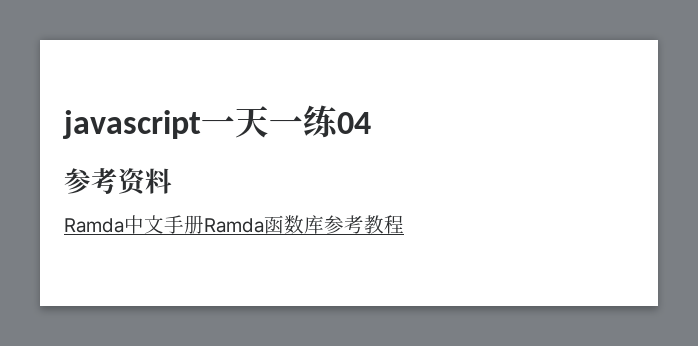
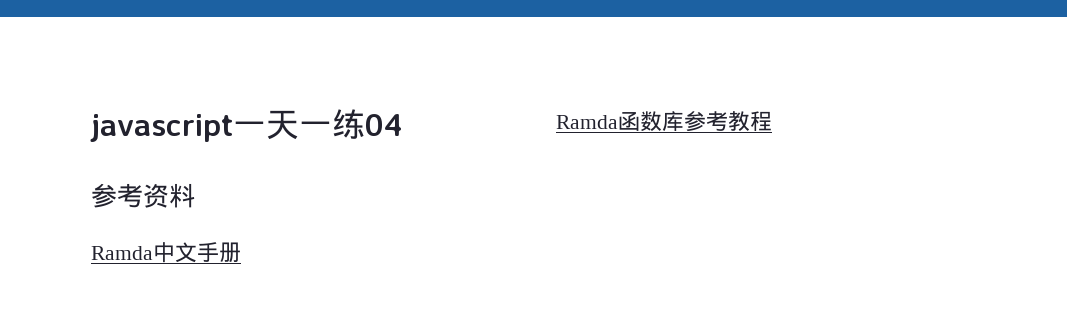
- Ramda中文手册Ramda函数库参考教程
+ Ramda中文手册
+ Ramda函数库参考教程

